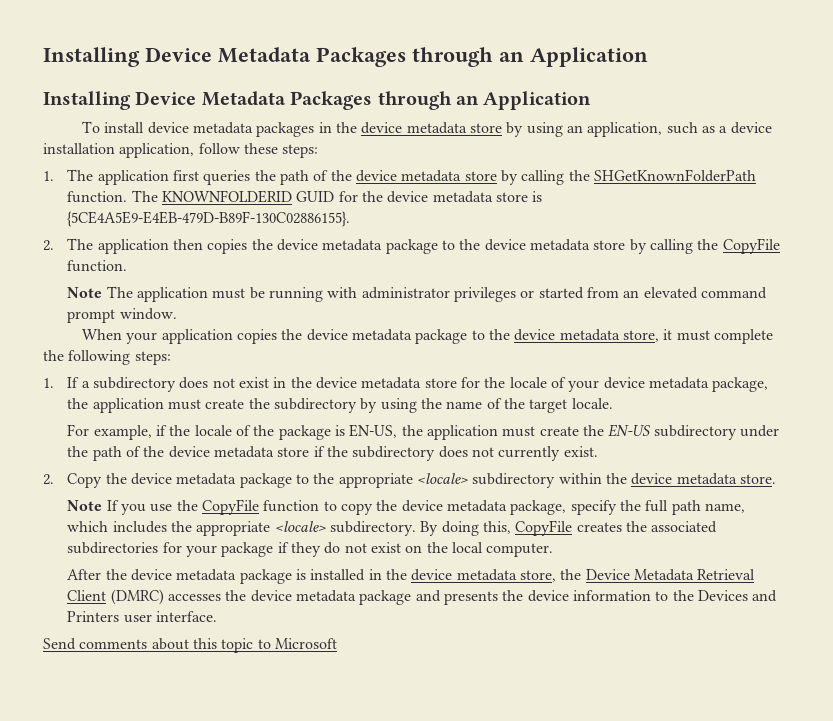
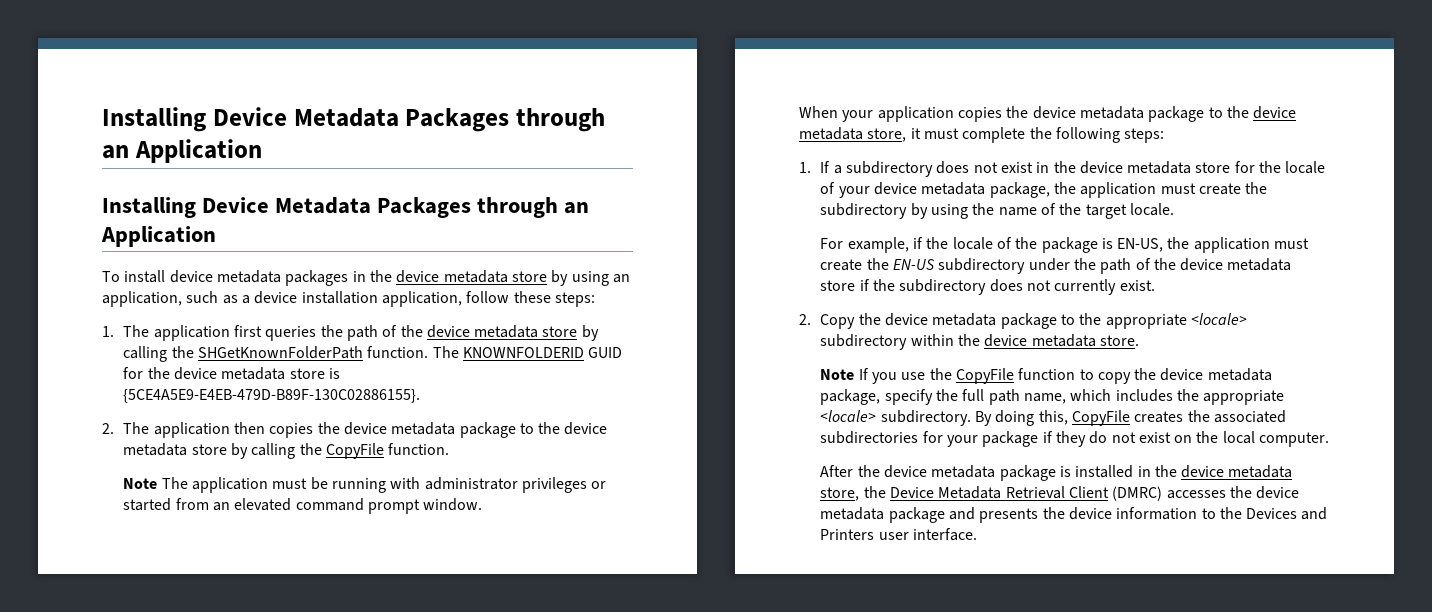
- Send comments about this topic to Microsoft

